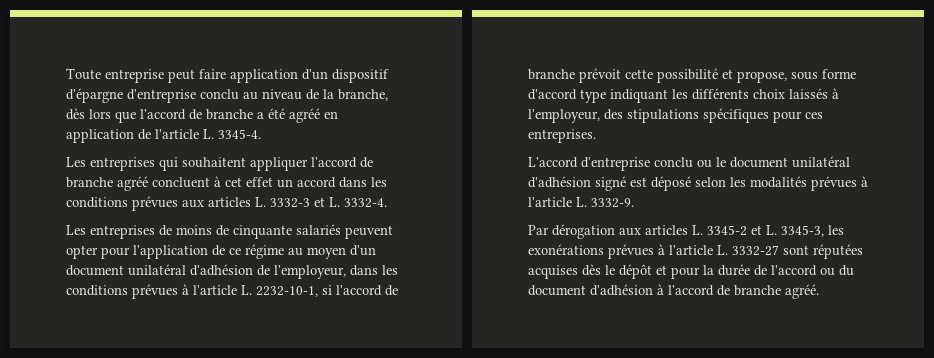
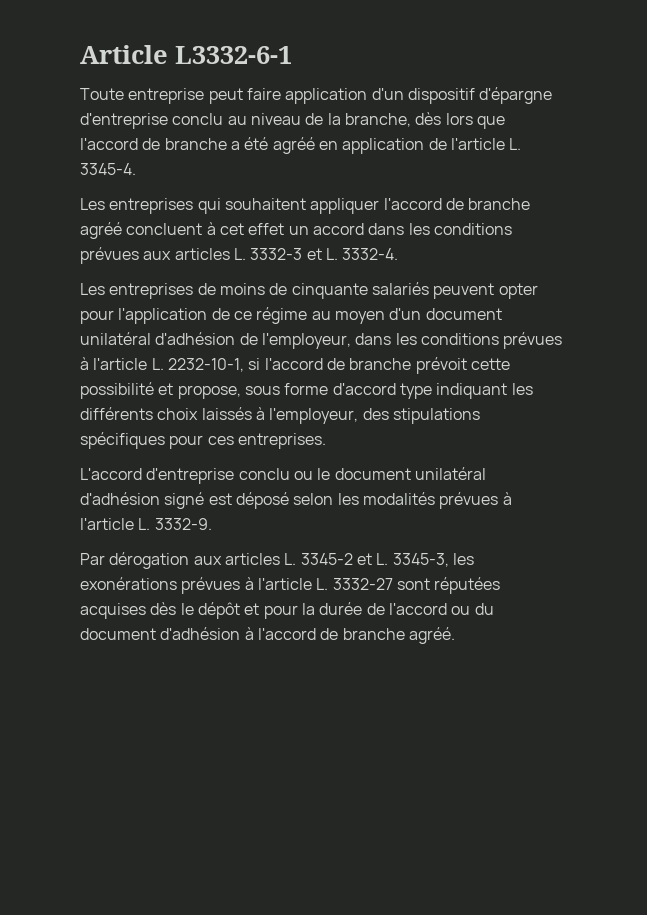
+ Article L3332-6-1

